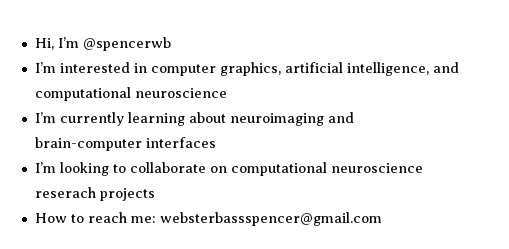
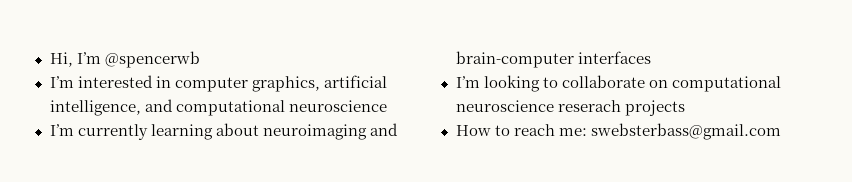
- How to reach me: websterbassspencer@gmail.com
+ How to reach me: swebsterbass@gmail.com

